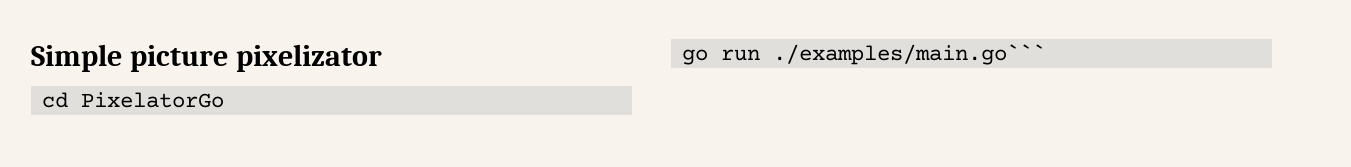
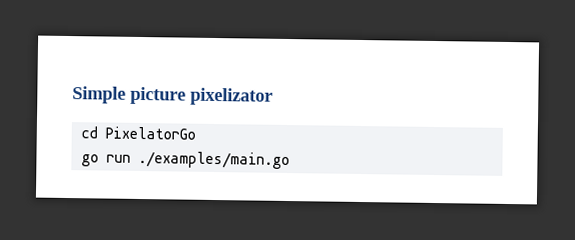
- go run ./examples/main.go```
+ go run ./examples/main.go

